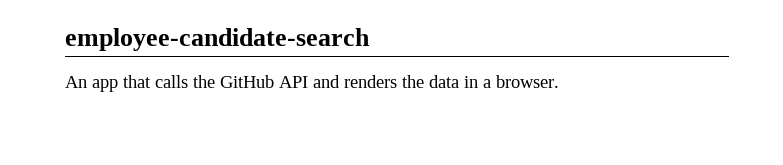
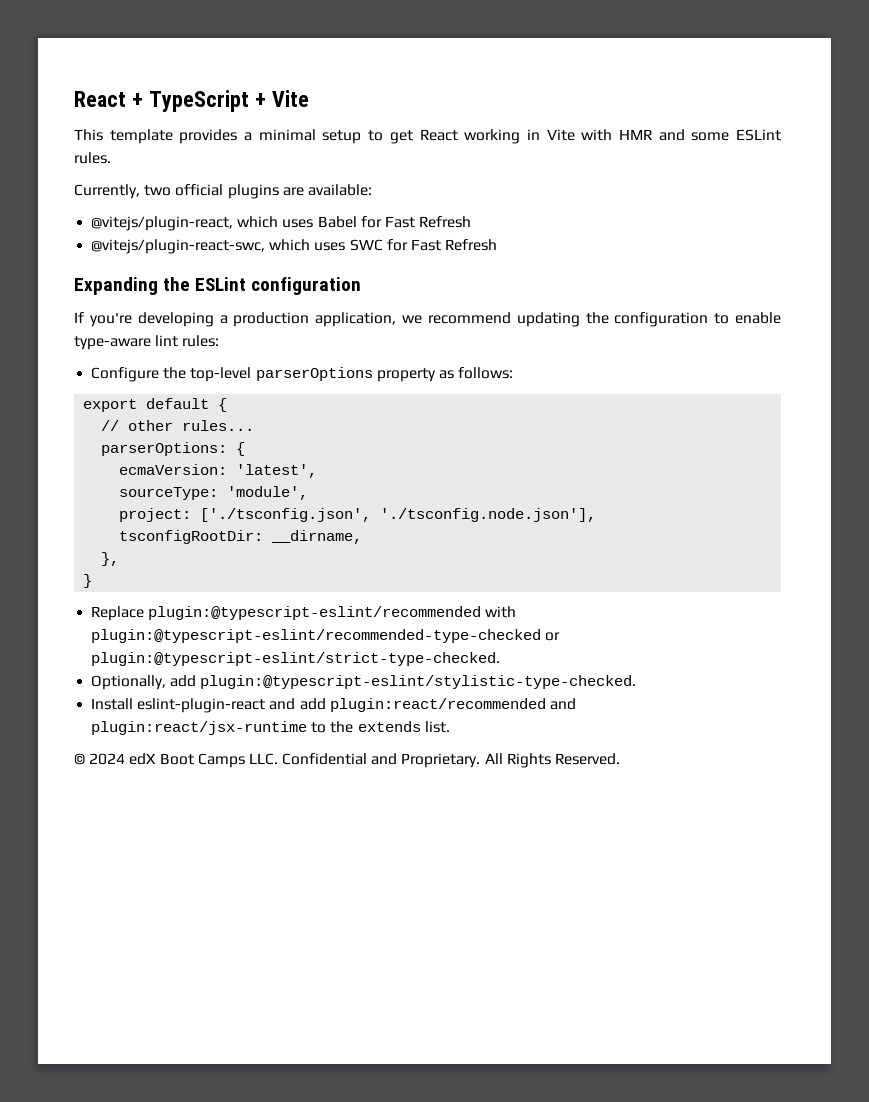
- employee-candidate-search
- An app that calls the GitHub API and renders the data in a browser.
+ React + TypeScript + Vite
+ This template provides a minimal setup to get React working in Vite with HMR and some ESLint rules.
+ Currently, two official plugins are available:
+ @vitejs/plugin-react, which uses Babel for Fast Refresh
+ @vitejs/plugin-react-swc, which uses SWC for Fast Refresh
+ Expanding the ESLint configuration
+ If you're developing a production application, we recommend updating the configuration to enable type-aware lint rules:
+ Configure the top-level parserOptions property as follows:
+ export default {
+ // other rules...
+ parserOptions: {
+ ecmaVersion: 'latest',
+ sourceType: 'module',
+ project: ['./tsconfig.json', './tsconfig.node.json'],
+ tsconfigRootDir: __dirname,
+ },
+ }
+ Replace plugin:@typescript-eslint/recommended with plugin:@typescript-eslint/recommended-type-checked or plugin:@typescript-eslint/strict-type-checked.
+ Optionally, add plugin:@typescript-eslint/stylistic-type-checked.
+ Install eslint-plugin-react and add plugin:react/recommended and plugin:react/jsx-runtime to the extends list.
+ © 2024 edX Boot Camps LLC. Confidential and Proprietary. All Rights Reserved.

